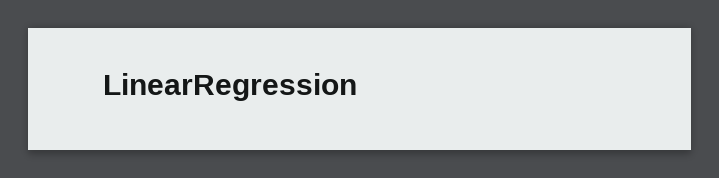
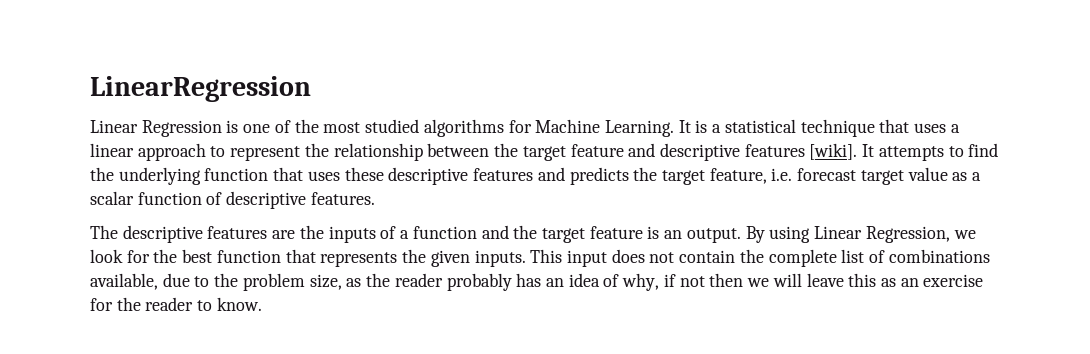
+ Linear Regression is one of the most studied algorithms for Machine Learning. It is a statistical technique that uses a linear approach to represent the relationship between the target feature and descriptive features [wiki]. It attempts to find the underlying function that uses these descriptive features and predicts the target feature, i.e. forecast target value as a scalar function of descriptive features.
+ The descriptive features are the inputs of a function and the target feature is an output. By using Linear Regression, we look for the best function that represents the given inputs. This input does not contain the complete list of combinations available, due to the problem size, as the reader probably has an idea of why, if not then we will leave this as an exercise for the reader to know.

